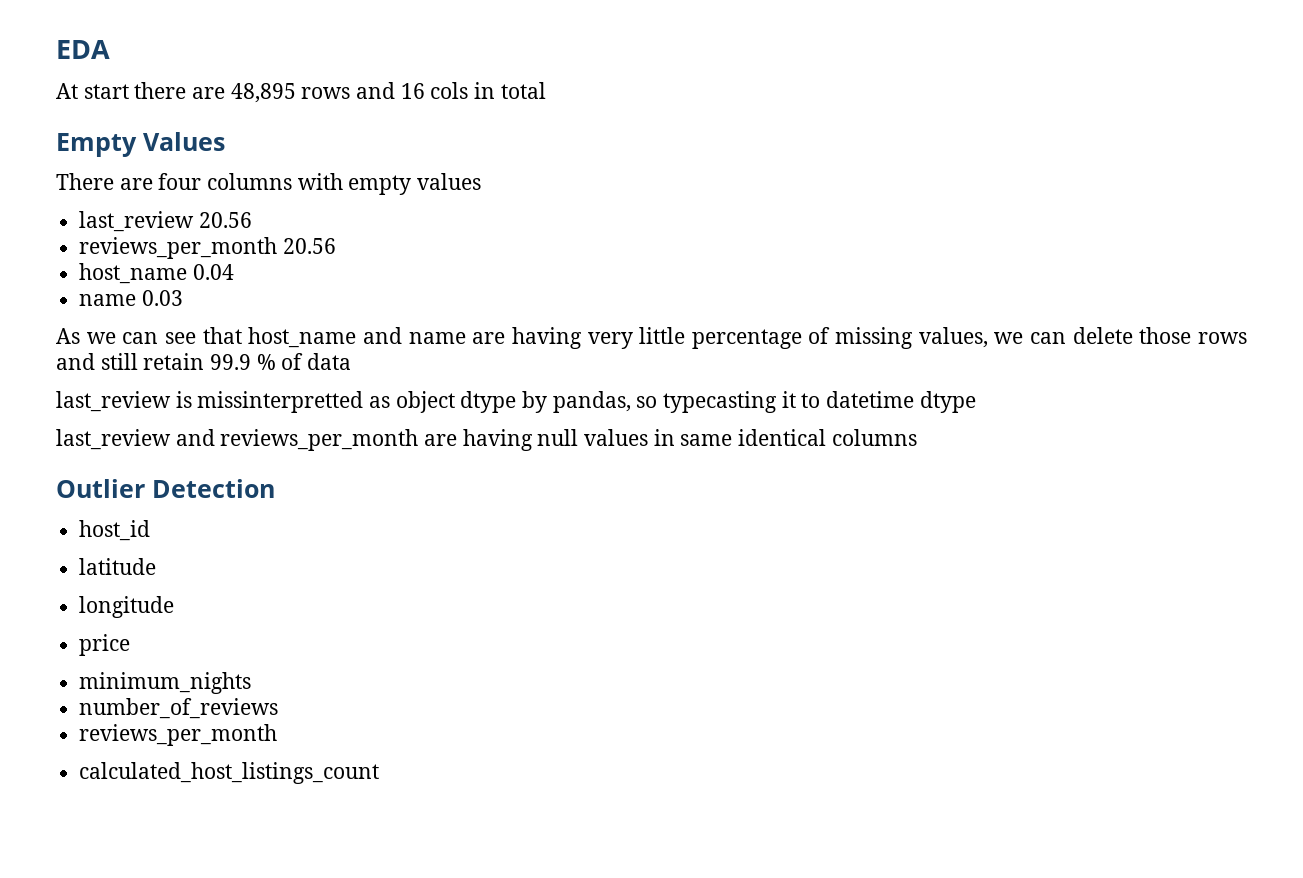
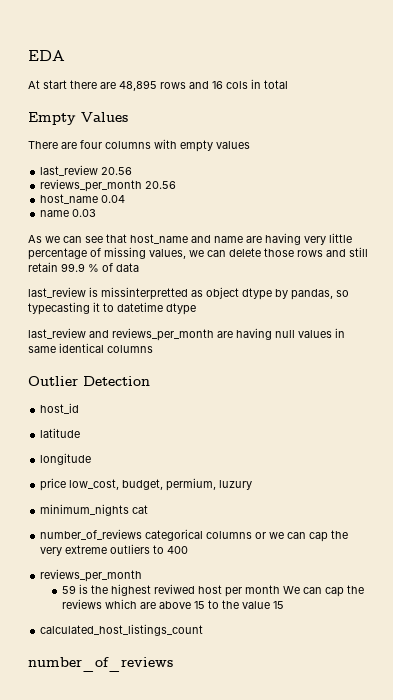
- price
+ price low_cost, budget, permium, luzury
- minimum_nights
- number_of_reviews
+ minimum_nights cat
+ number_of_reviews categorical columns or we can cap the very extreme outliers to 400
  reviews_per_month
+ 59 is the highest reviwed host per month We can cap the reviews which are above 15 to the value 15
  calculated_host_listings_count
+ number_of_reviews

